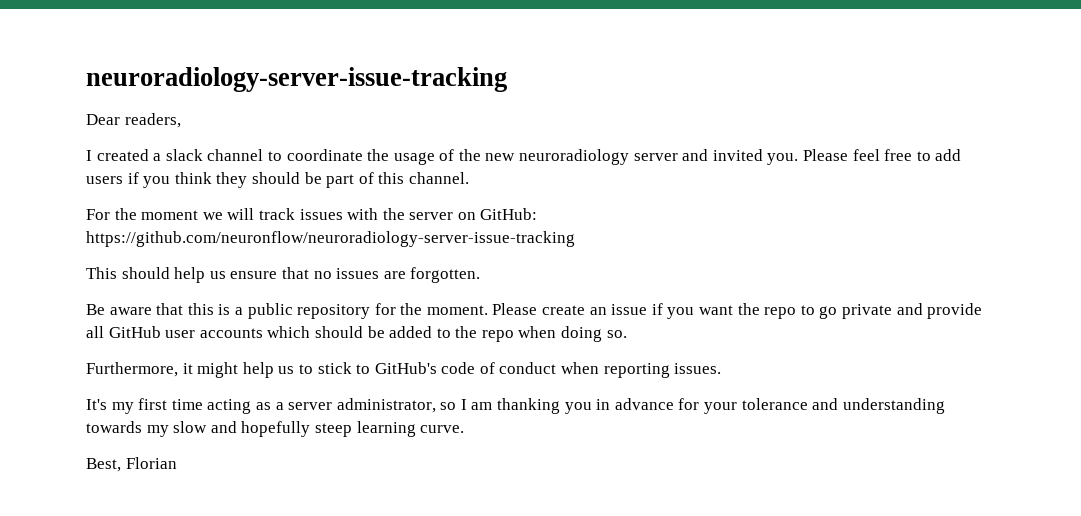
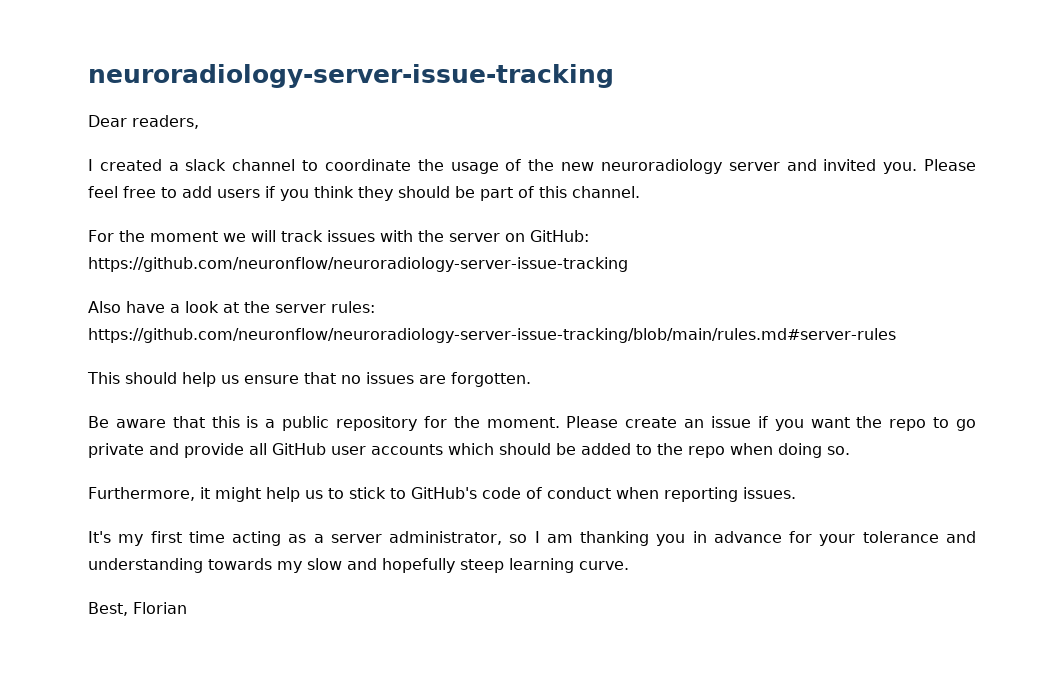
+ Also have a look at the server rules: https://github.com/neuronflow/neuroradiology-server-issue-tracking/blob/main/rules.md#server-rules

